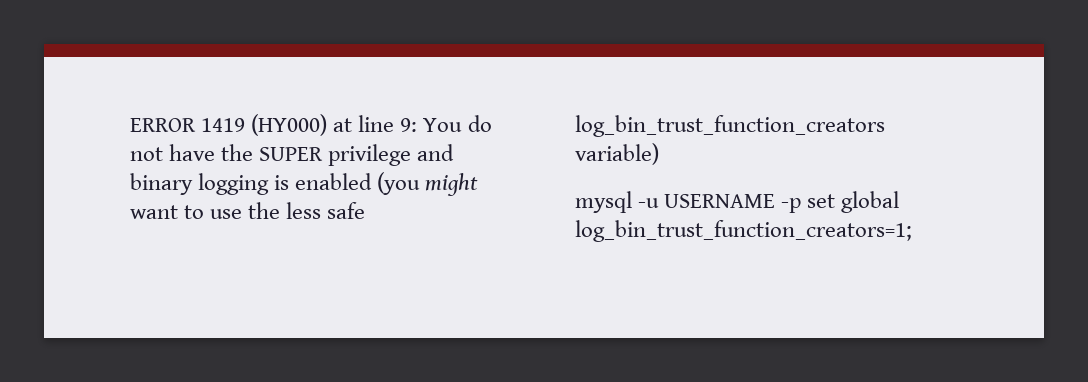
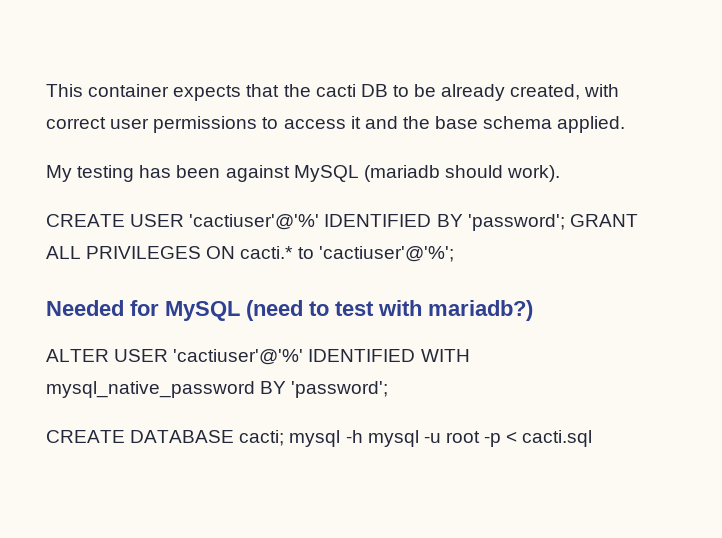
- ERROR 1419 (HY000) at line 9: You do not have the SUPER privilege and binary logging is enabled (you might want to use the less safe log_bin_trust_function_creators variable)
- mysql -u USERNAME -p set global log_bin_trust_function_creators=1;
+ This container expects that the cacti DB to be already created, with correct user permissions to access it and the base schema applied.
+ My testing has been against MySQL (mariadb should work).
+ CREATE USER 'cactiuser'@'%' IDENTIFIED BY 'password'; GRANT ALL PRIVILEGES ON cacti.* to 'cactiuser'@'%';
+ Needed for MySQL (need to test with mariadb?)
+ ALTER USER 'cactiuser'@'%' IDENTIFIED WITH mysql_native_password BY 'password';
+ CREATE DATABASE cacti; mysql -h mysql -u root -p < cacti.sql

